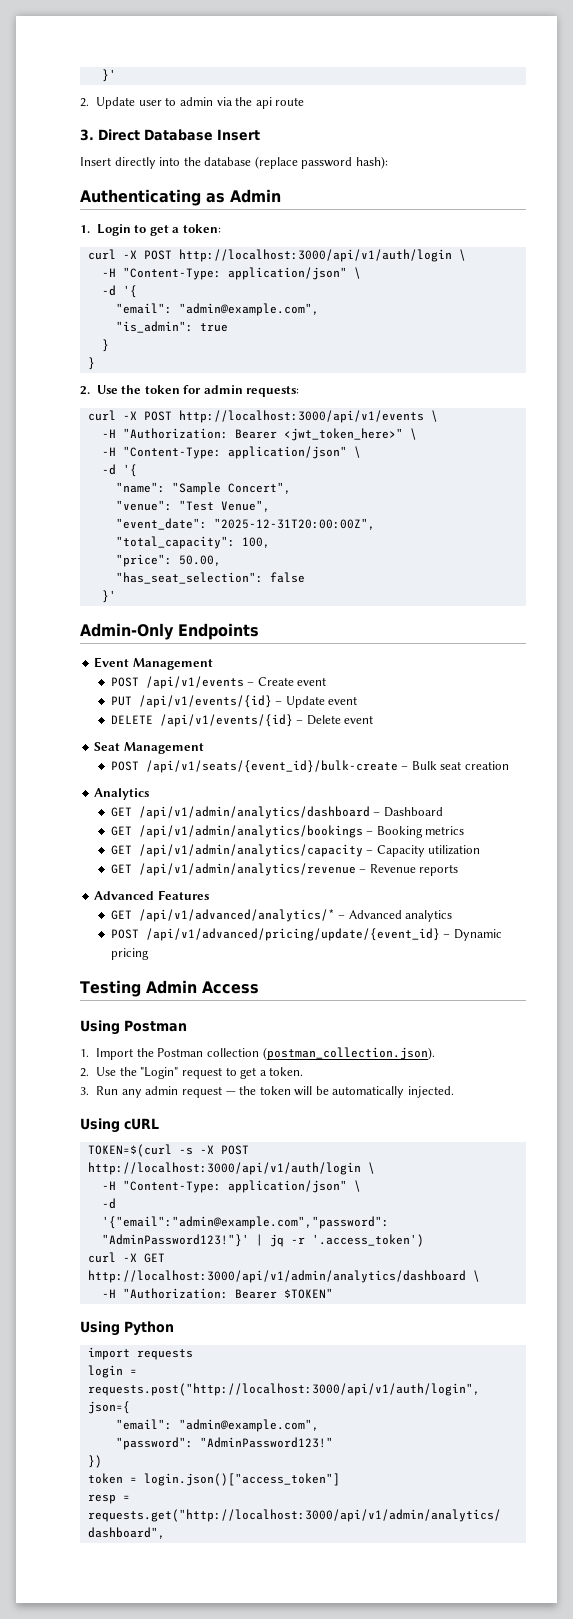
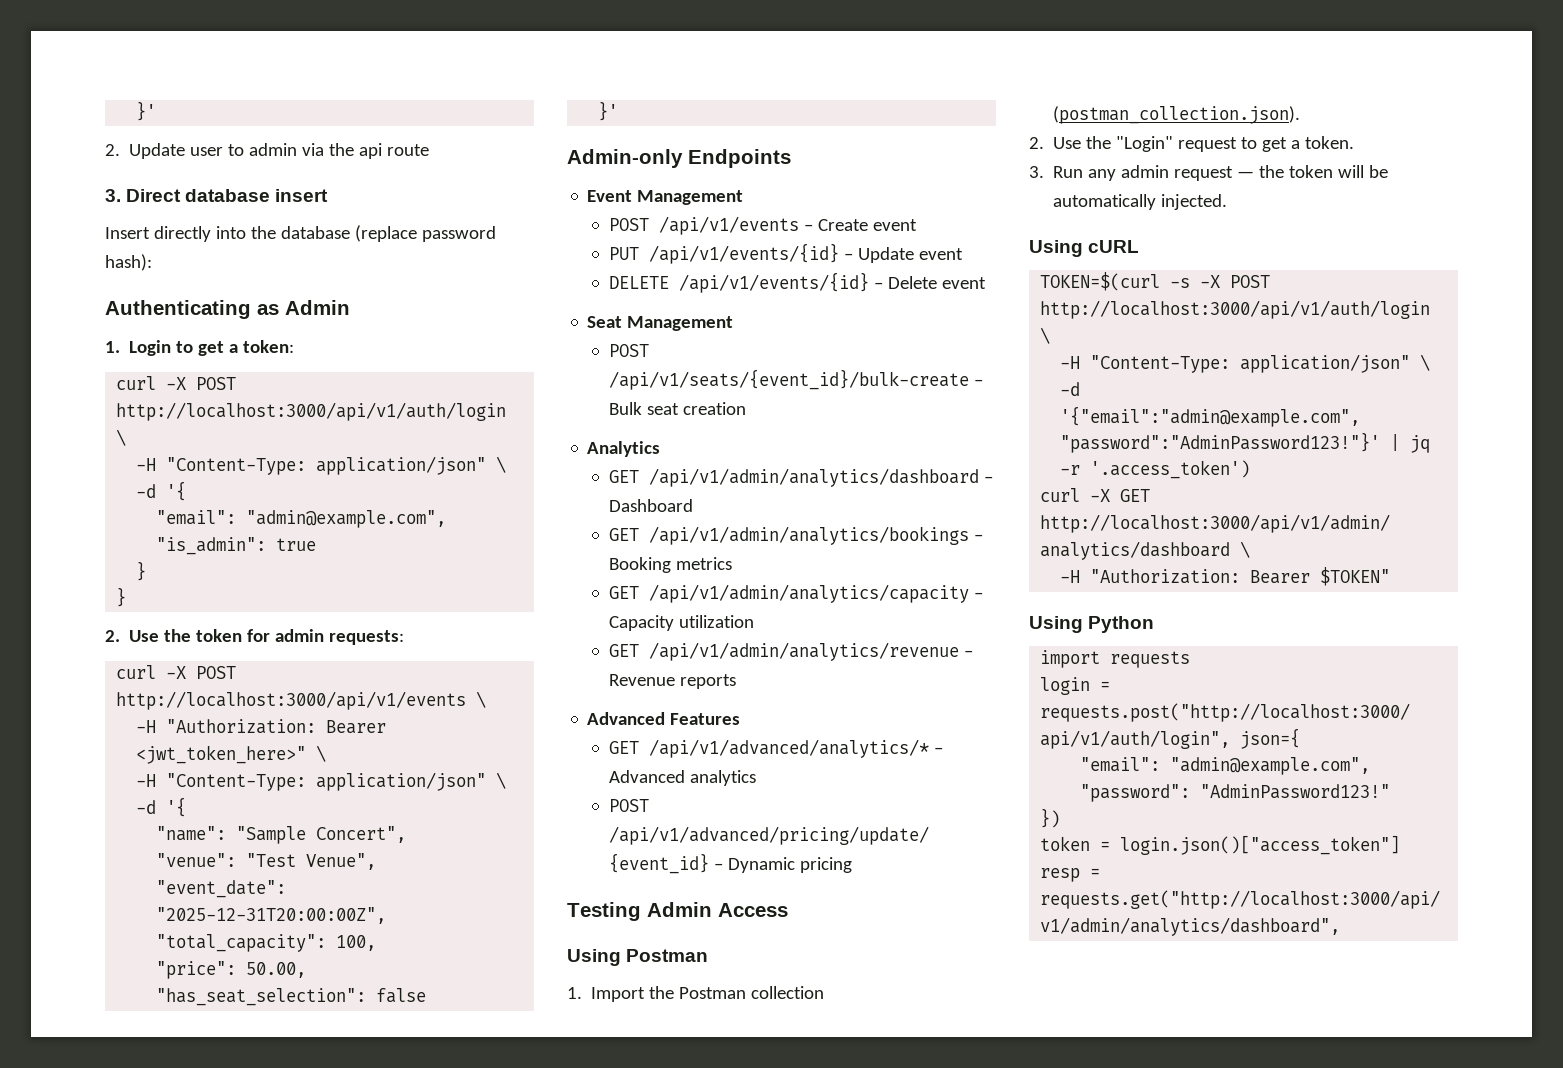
- 3. Direct Database Insert
+ 3. Direct database insert
- Admin-Only Endpoints
+ Admin-only Endpoints

